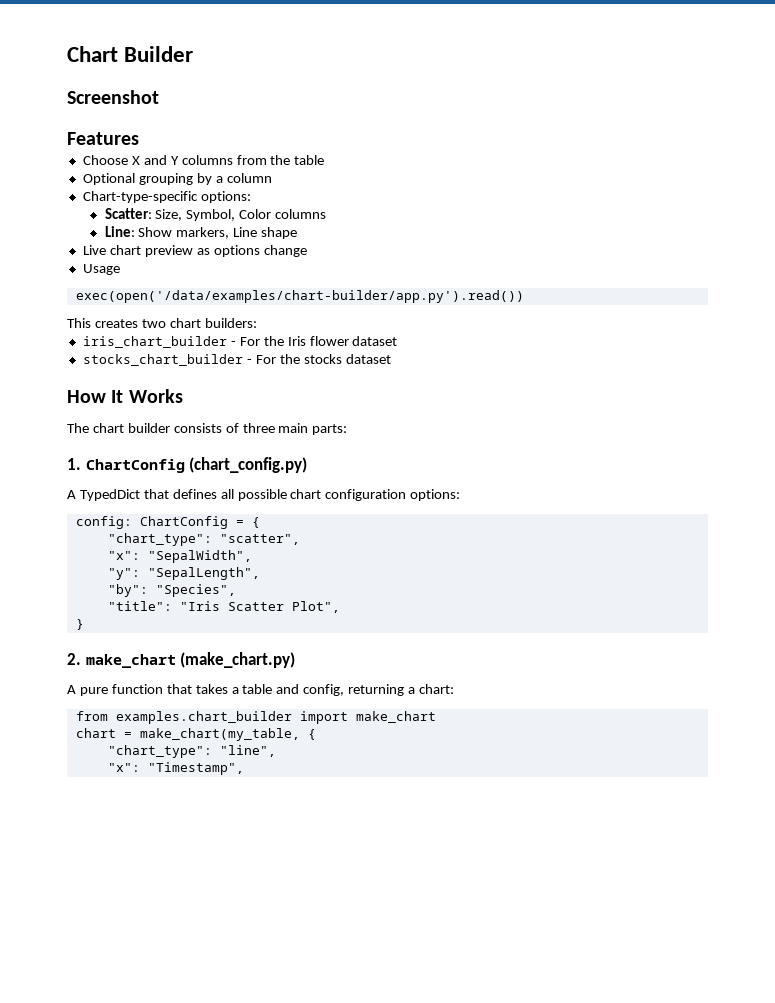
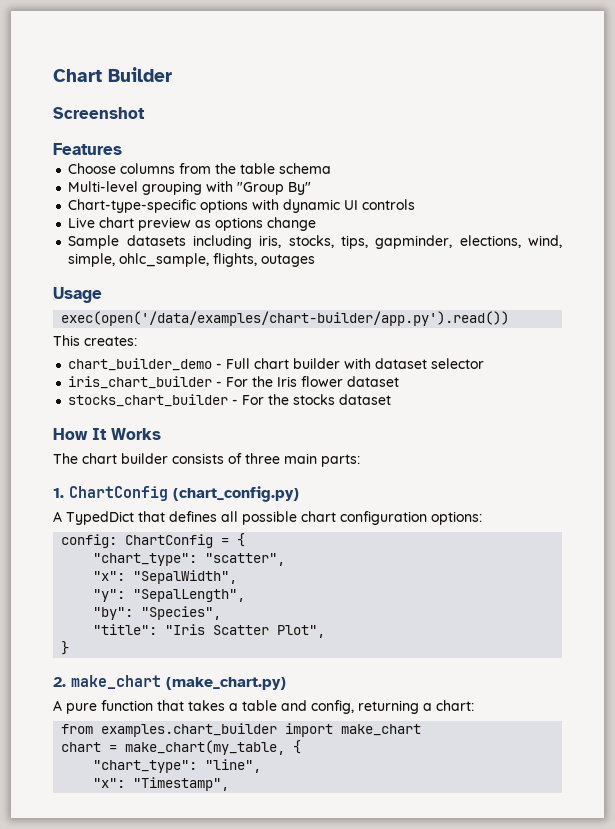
- Choose X and Y columns from the table
- Optional grouping by a column
- Chart-type-specific options:
- Scatter: Size, Symbol, Color columns
- Line: Show markers, Line shape
+ Choose columns from the table schema
+ Multi-level grouping with "Group By"
+ Chart-type-specific options with dynamic UI controls
+ Sample datasets including iris, stocks, tips, gapminder, elections, wind, simple, ohlc_sample, flights, outages
  Usage
  exec(open('/data/examples/chart-builder/app.py').read())
- This creates two chart builders:
+ This creates:
+ chart_builder_demo - Full chart builder with dataset selector

